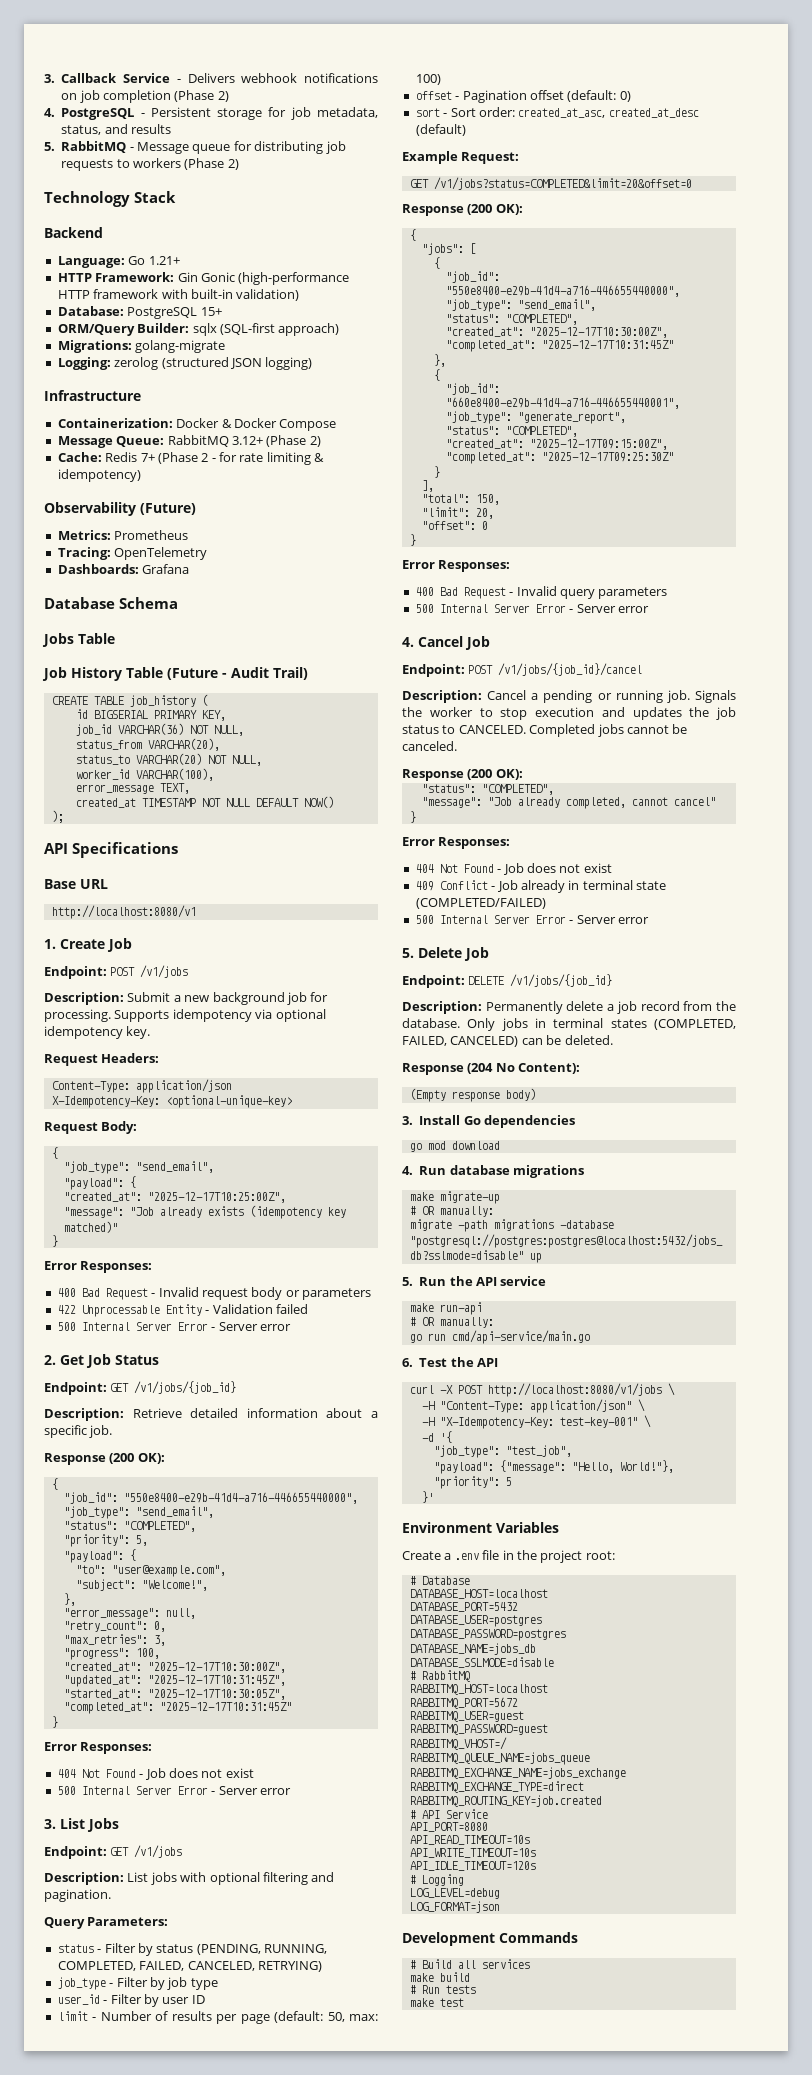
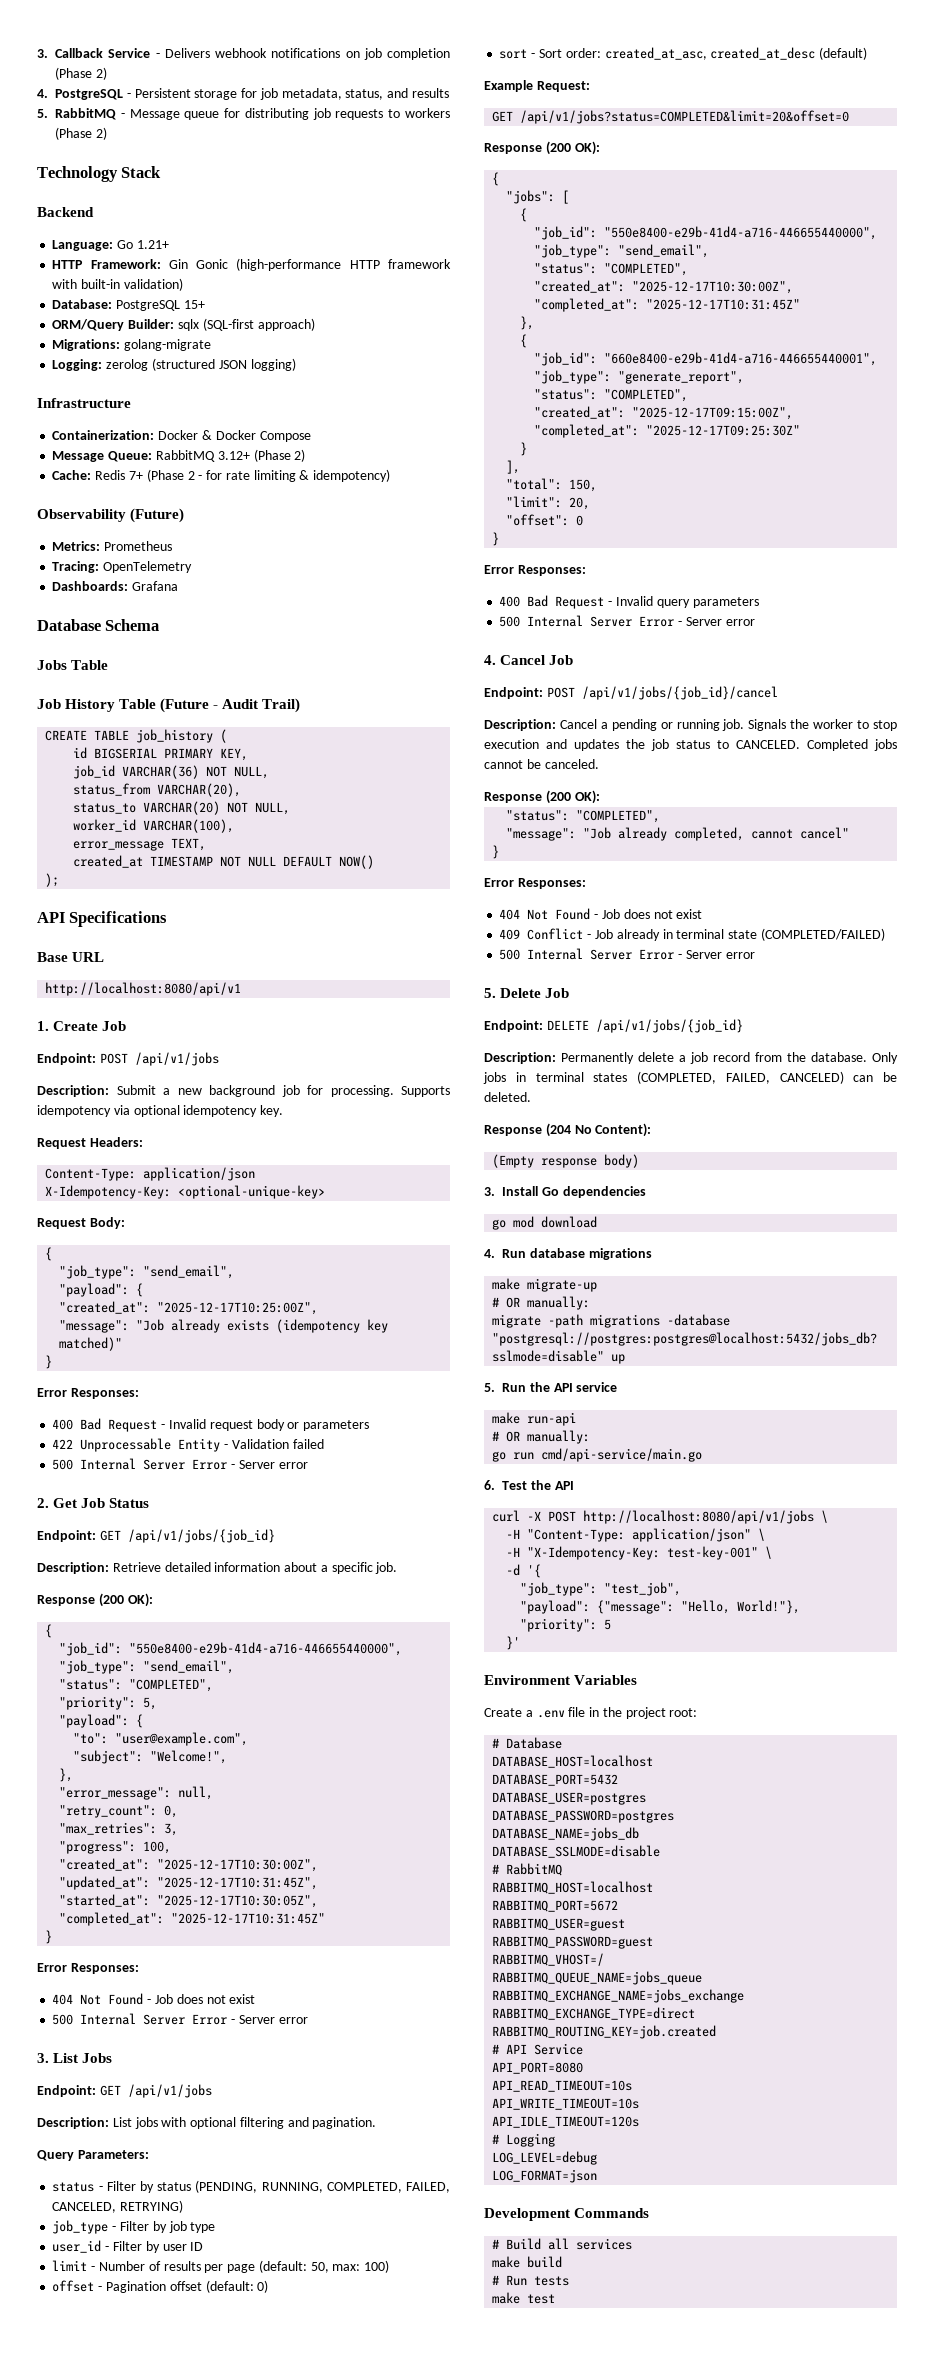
- http://localhost:8080/v1
+ http://localhost:8080/api/v1
- Endpoint: POST /v1/jobs
+ Endpoint: POST /api/v1/jobs
- Endpoint: GET /v1/jobs/{job_id}
+ Endpoint: GET /api/v1/jobs/{job_id}
- Endpoint: GET /v1/jobs
+ Endpoint: GET /api/v1/jobs
- GET /v1/jobs?status=COMPLETED&limit=20&offset=0
+ GET /api/v1/jobs?status=COMPLETED&limit=20&offset=0
- Endpoint: POST /v1/jobs/{job_id}/cancel
+ Endpoint: POST /api/v1/jobs/{job_id}/cancel
- Endpoint: DELETE /v1/jobs/{job_id}
+ Endpoint: DELETE /api/v1/jobs/{job_id}
- curl -X POST http://localhost:8080/v1/jobs \
+ curl -X POST http://localhost:8080/api/v1/jobs \

